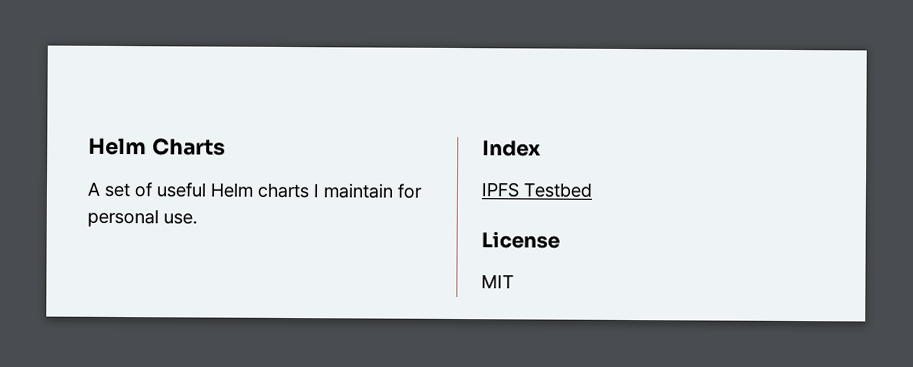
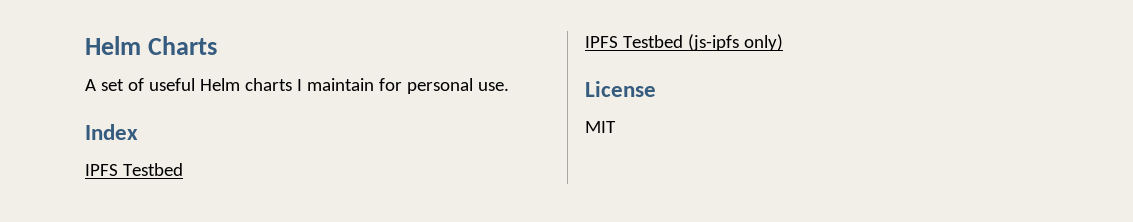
+ IPFS Testbed (js-ipfs only)

